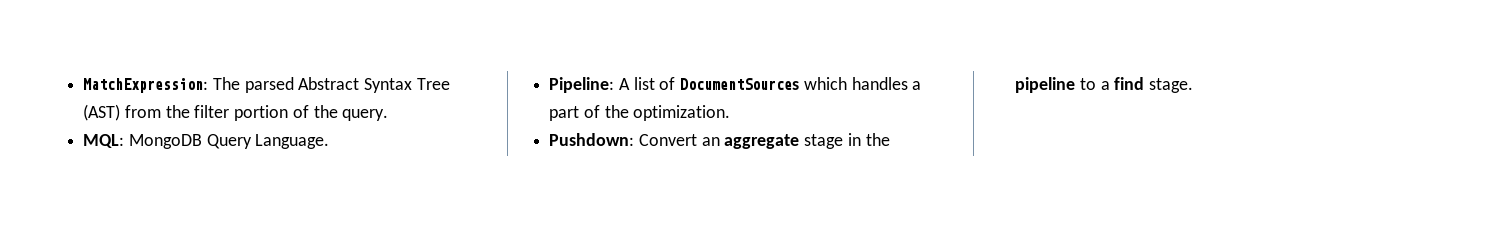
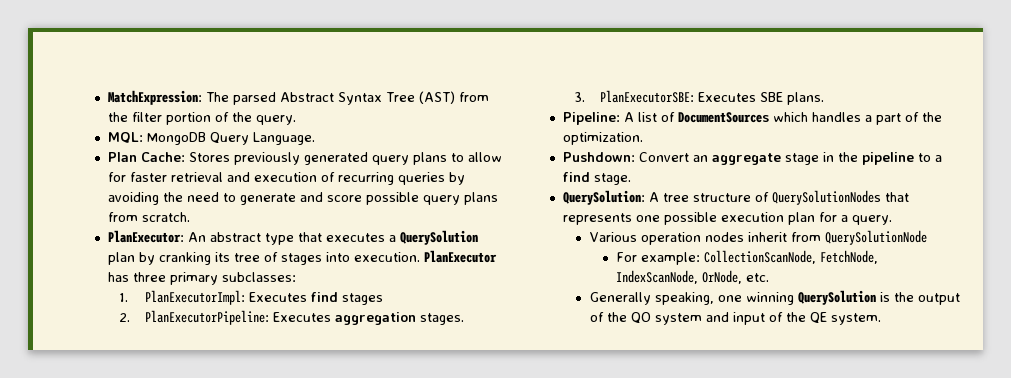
+ Plan Cache: Stores previously generated query plans to allow for faster retrieval and execution of recurring queries by avoiding the need to generate and score possible query plans from scratch.
+ PlanExecutor: An abstract type that executes a QuerySolution plan by cranking its tree of stages into execution. PlanExecutor has three primary subclasses:
+ 1. PlanExecutorImpl: Executes find stages
+ 2. PlanExecutorPipeline: Executes aggregation stages.
+ 3. PlanExecutorSBE: Executes SBE plans.
+ QuerySolution: A tree structure of QuerySolutionNodes that represents one possible execution plan for a query.
+ Various operation nodes inherit from QuerySolutionNode
+ For example: CollectionScanNode, FetchNode, IndexScanNode, OrNode, etc.
+ Generally speaking, one winning QuerySolution is the output of the QO system and input of the QE system.

